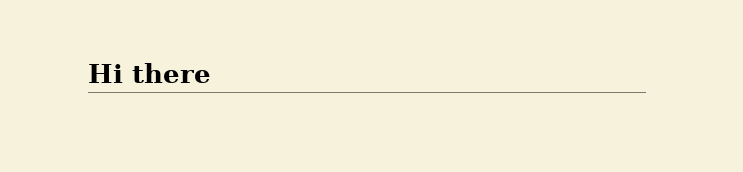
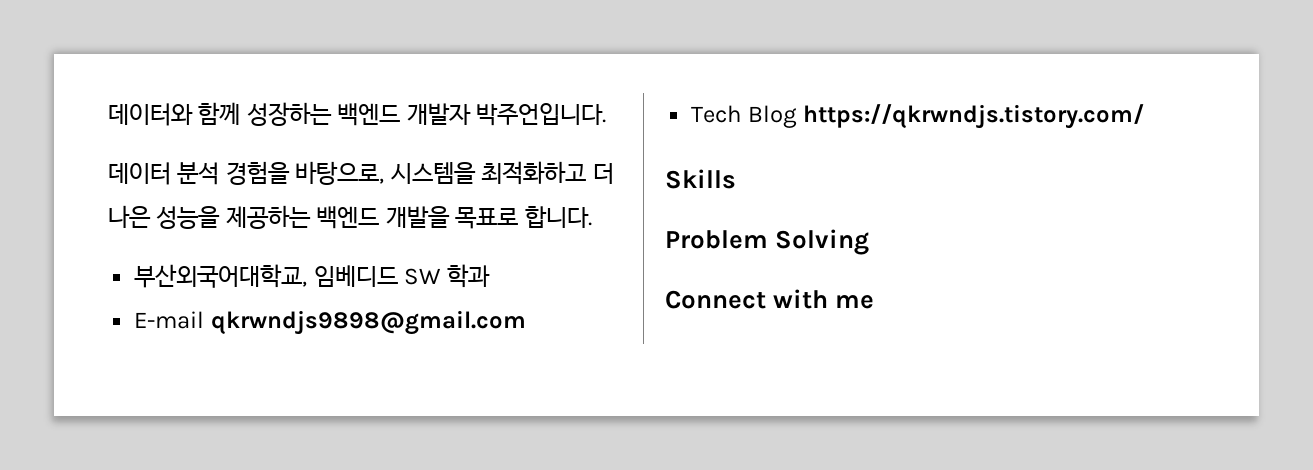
- Hi there
+ 데이터와 함께 성장하는 백엔드 개발자 박주언입니다.
+ 데이터 분석 경험을 바탕으로, 시스템을 최적화하고 더 나은 성능을 제공하는 백엔드 개발을 목표로 합니다.
+ 부산외국어대학교, 임베디드 SW 학과
+ E-mail qkrwndjs9898@gmail.com
+ Tech Blog https://qkrwndjs.tistory.com/
+ Skills
+ Problem Solving
+ Connect with me

